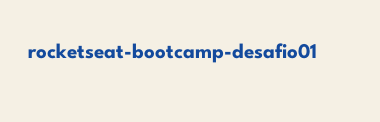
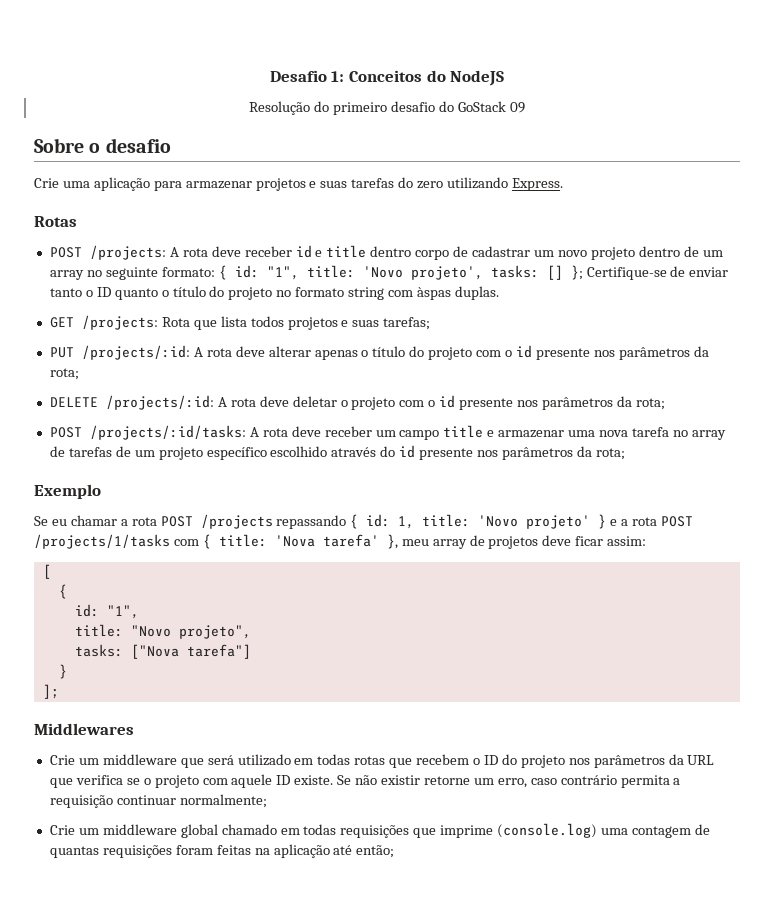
- rocketseat-bootcamp-desafio01
+ Desafio 1: Conceitos do NodeJS
+ Resolução do primeiro desafio do GoStack 09
+ Sobre o desafio
+ Crie uma aplicação para armazenar projetos e suas tarefas do zero utilizando Express.
+ Rotas
+ POST /projects: A rota deve receber id e title dentro corpo de cadastrar um novo projeto dentro de um array no seguinte formato: { id: "1", title: 'Novo projeto', tasks: [] }; Certifique-se de enviar tanto o ID quanto o título do projeto no formato string com àspas duplas.
+ GET /projects: Rota que lista todos projetos e suas tarefas;
+ PUT /projects/:id: A rota deve alterar apenas o título do projeto com o id presente nos parâmetros da rota;
+ DELETE /projects/:id: A rota deve deletar o projeto com o id presente nos parâmetros da rota;
+ POST /projects/:id/tasks: A rota deve receber um campo title e armazenar uma nova tarefa no array de tarefas de um projeto específico escolhido através do id presente nos parâmetros da rota;
+ Exemplo
+ Se eu chamar a rota POST /projects repassando { id: 1, title: 'Novo projeto' } e a rota POST /projects/1/tasks com { title: 'Nova tarefa' }, meu array de projetos deve ficar assim:
+ [
+ {
+ id: "1",
+ title: "Novo projeto",
+ tasks: ["Nova tarefa"]
+ }
+ ];
+ Middlewares
+ Crie um middleware que será utilizado em todas rotas que recebem o ID do projeto nos parâmetros da URL que verifica se o projeto com aquele ID existe. Se não existir retorne um erro, caso contrário permita a requisição continuar normalmente;
+ Crie um middleware global chamado em todas requisições que imprime (console.log) uma contagem de quantas requisições foram feitas na aplicação até então;

